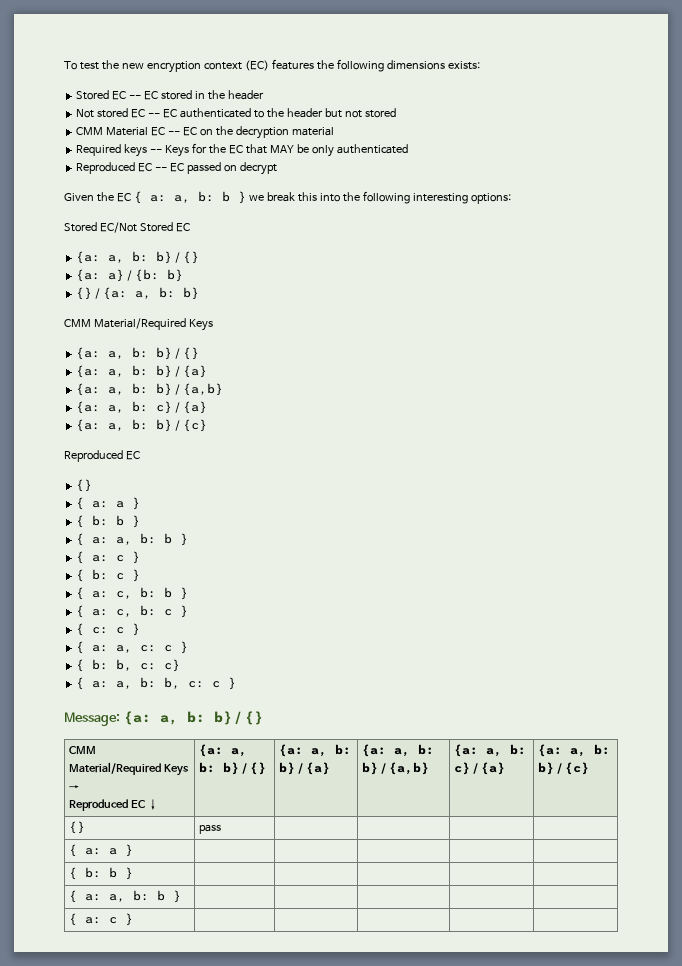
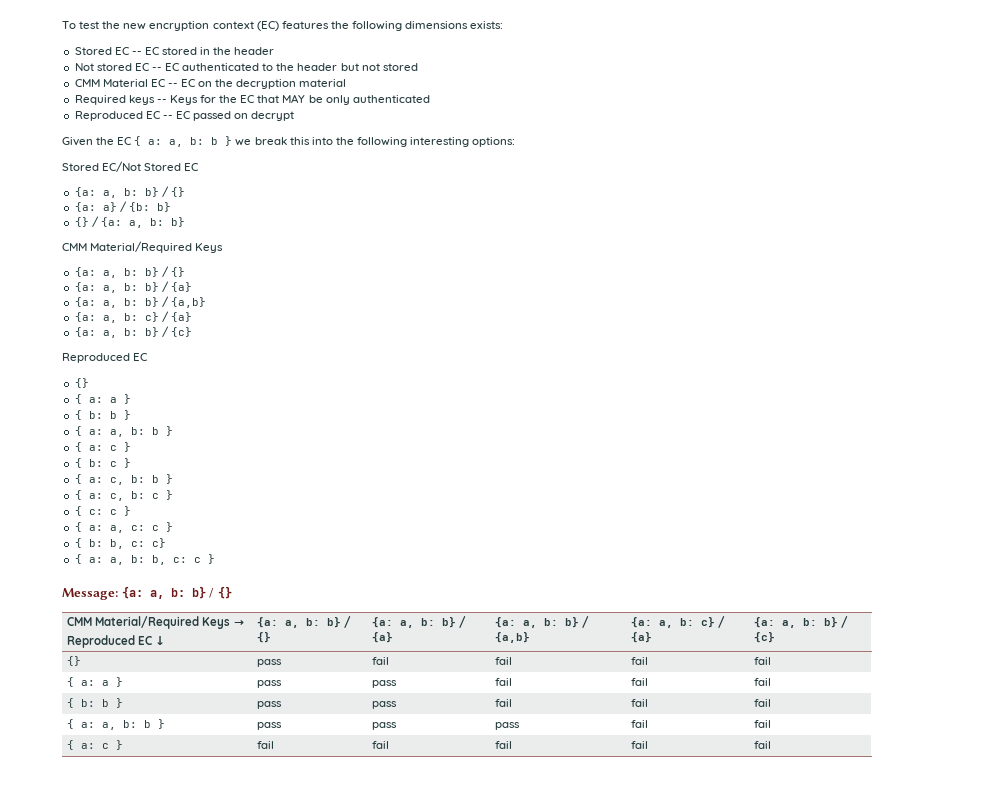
- {} | pass | | | |
+ {} | pass | fail | fail | fail | fail
- { a: a } | | | | |
+ { a: a } | pass | pass | fail | fail | fail
- { b: b } | | | | |
+ { b: b } | pass | pass | fail | fail | fail
- { a: a, b: b } | | | | |
+ { a: a, b: b } | pass | pass | pass | fail | fail
- { a: c } | | | | |
+ { a: c } | fail | fail | fail | fail | fail

